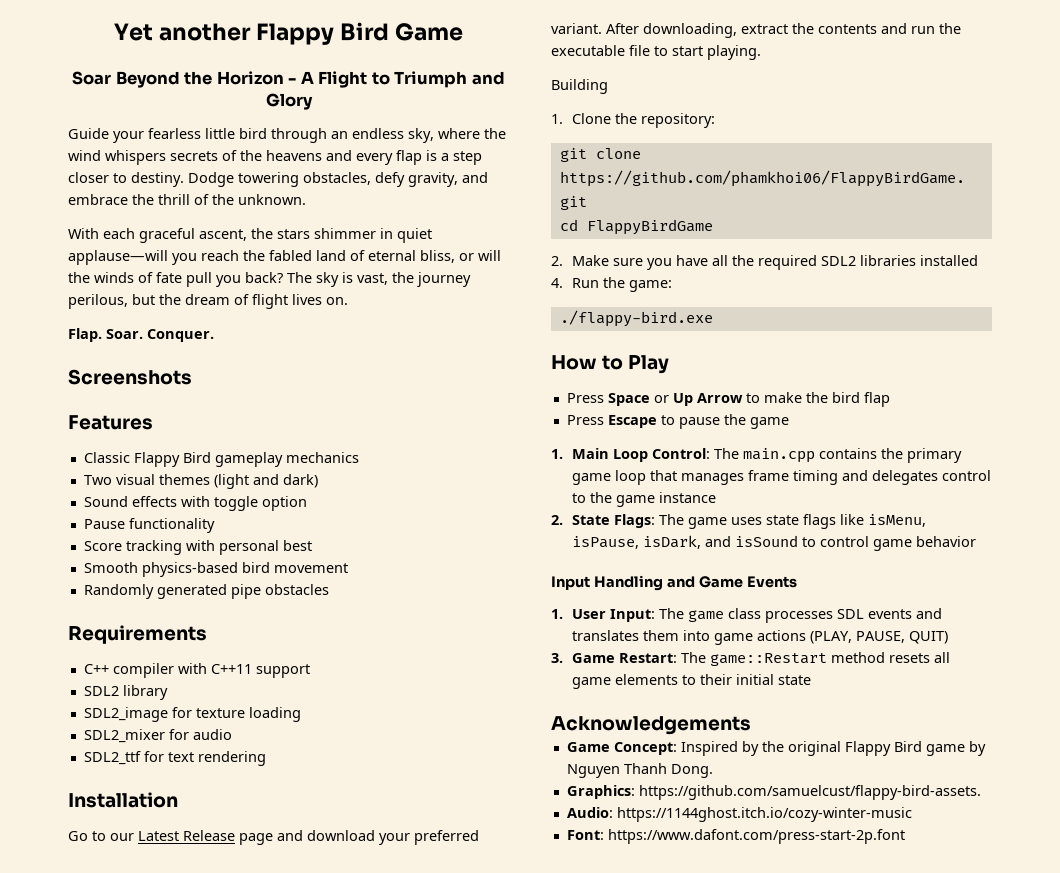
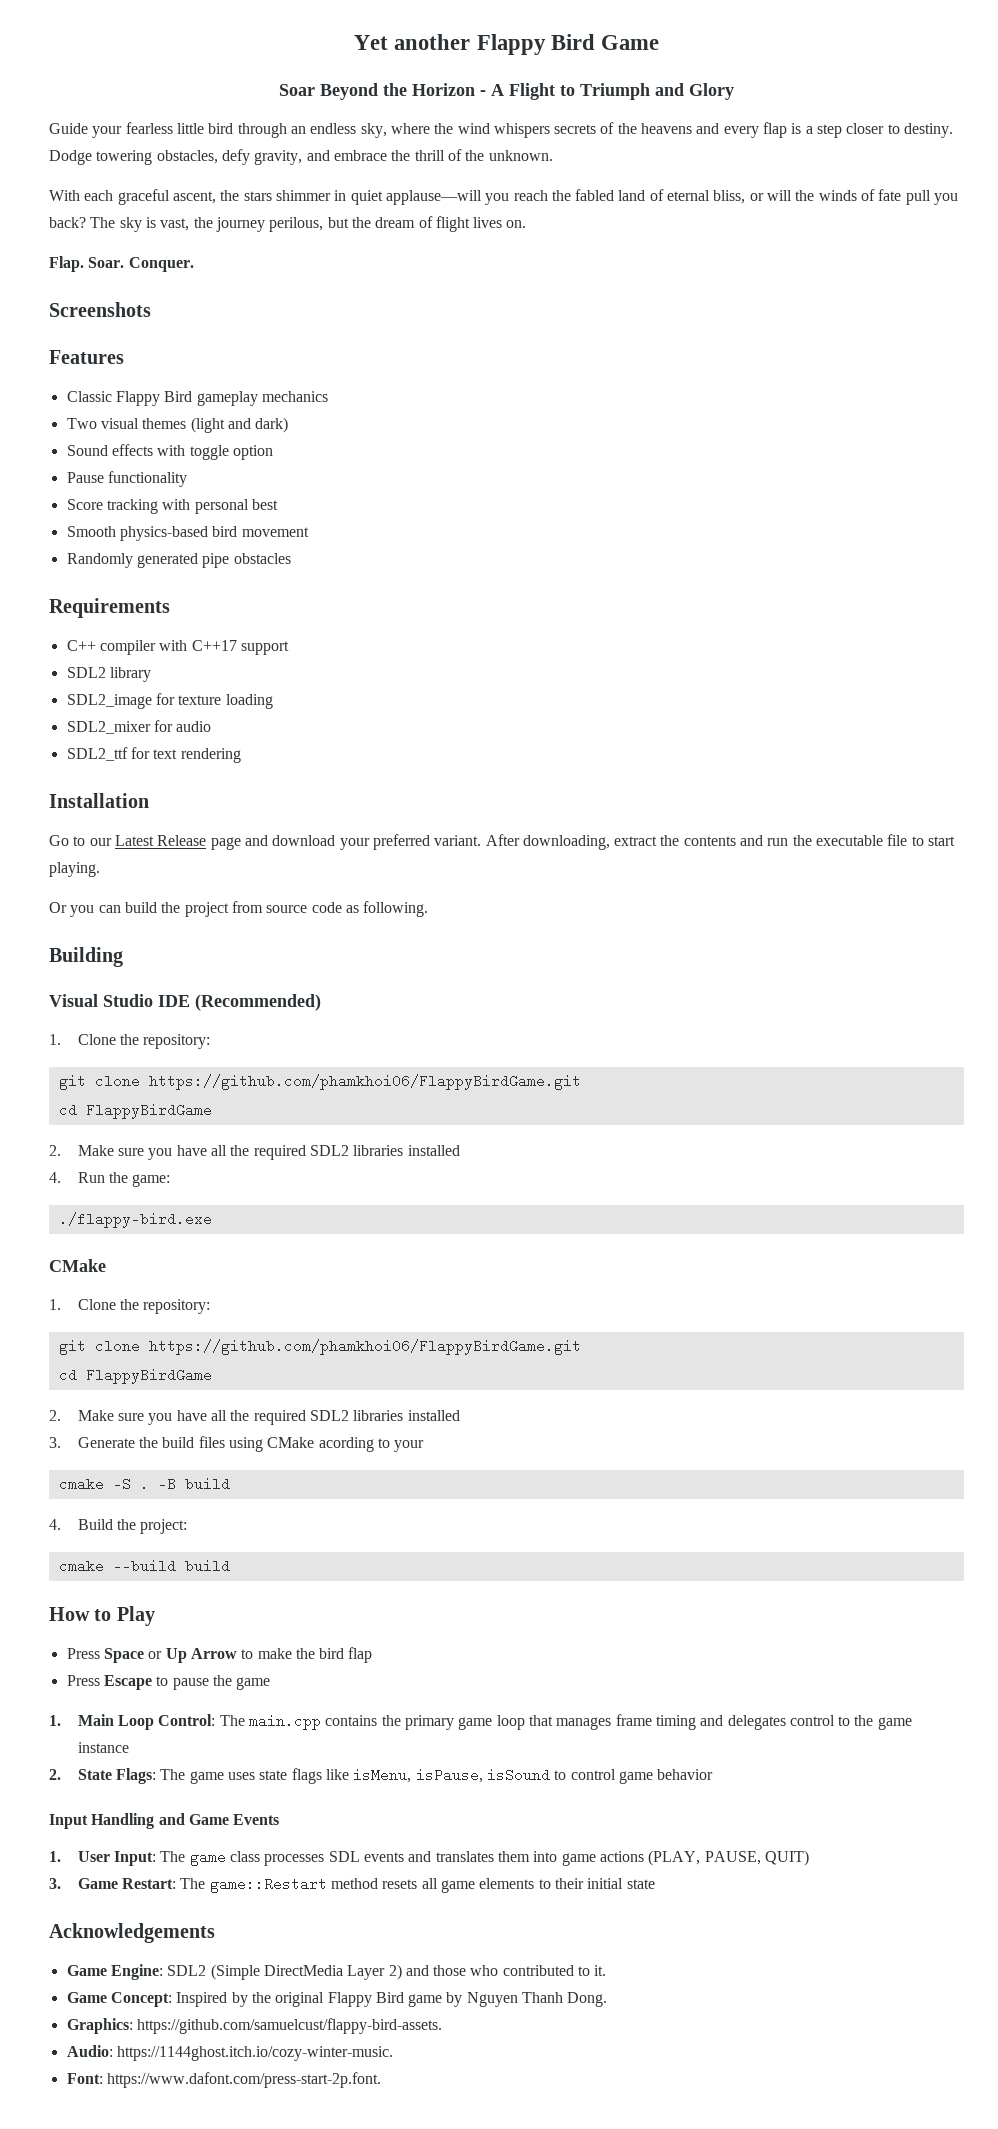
- C++ compiler with C++11 support
+ C++ compiler with C++17 support
+ Or you can build the project from source code as following.
  Building
+ Visual Studio IDE (Recommended)
  ./flappy-bird.exe
+ CMake
+ 1. Clone the repository:
+ git clone https://github.com/phamkhoi06/FlappyBirdGame.git
+ cd FlappyBirdGame
+ 2. Make sure you have all the required SDL2 libraries installed
+ 3. Generate the build files using CMake acording to your
+ cmake -S . -B build
+ 4. Build the project:
+ cmake --build build
- 2. State Flags: The game uses state flags like isMenu, isPause, isDark, and isSound to control game behavior
+ 2. State Flags: The game uses state flags like isMenu, isPause, isSound to control game behavior
+ Game Engine: SDL2 (Simple DirectMedia Layer 2) and those who contributed to it.
- Audio: https://1144ghost.itch.io/cozy-winter-music
+ Audio: https://1144ghost.itch.io/cozy-winter-music.
- Font: https://www.dafont.com/press-start-2p.font
+ Font: https://www.dafont.com/press-start-2p.font.

